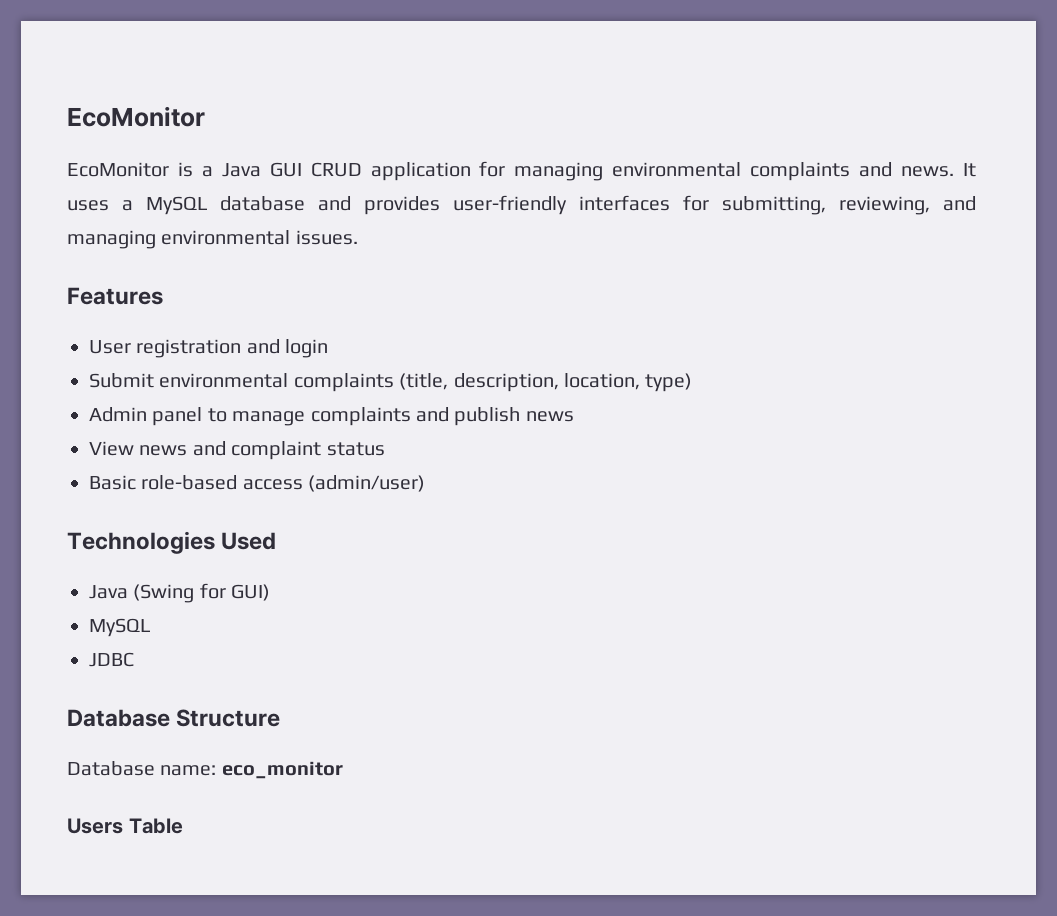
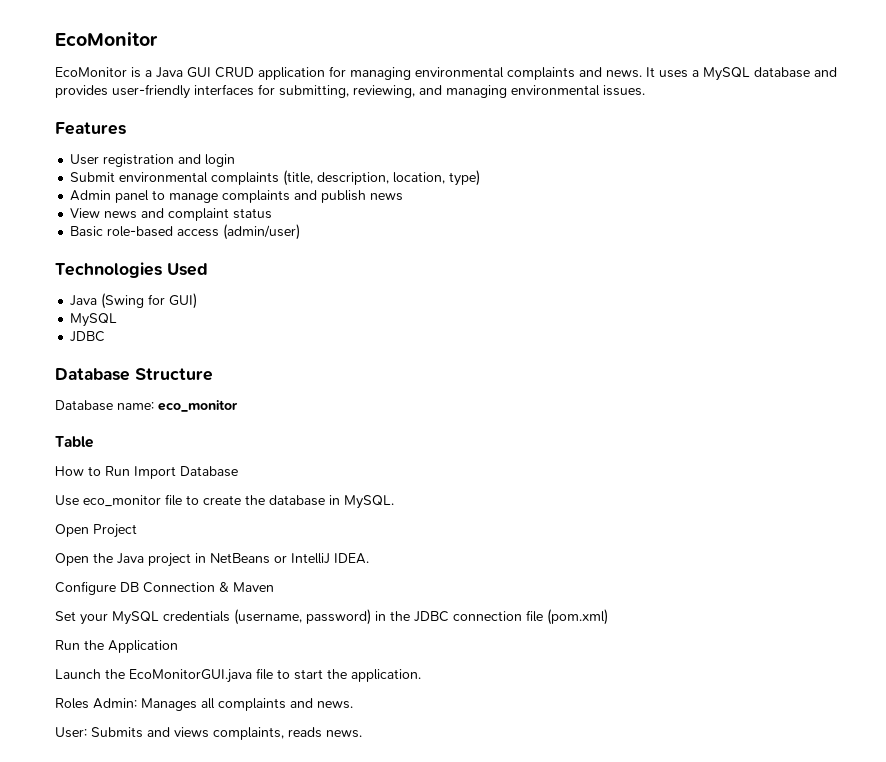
- Users Table
+ Table
+ How to Run Import Database
+ Use eco_monitor file to create the database in MySQL.
+ Open Project
+ Open the Java project in NetBeans or IntelliJ IDEA.
+ Configure DB Connection & Maven
+ Set your MySQL credentials (username, password) in the JDBC connection file (pom.xml)
+ Run the Application
+ Launch the EcoMonitorGUI.java file to start the application.
+ Roles Admin: Manages all complaints and news.
+ User: Submits and views complaints, reads news.

